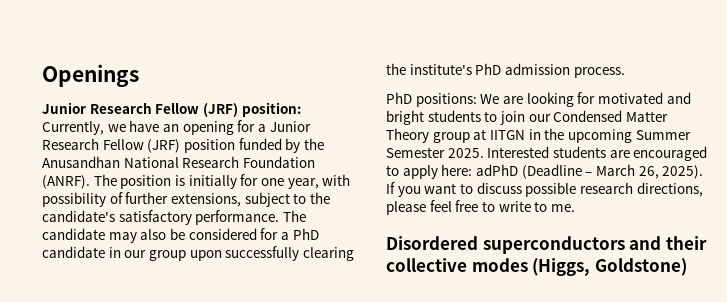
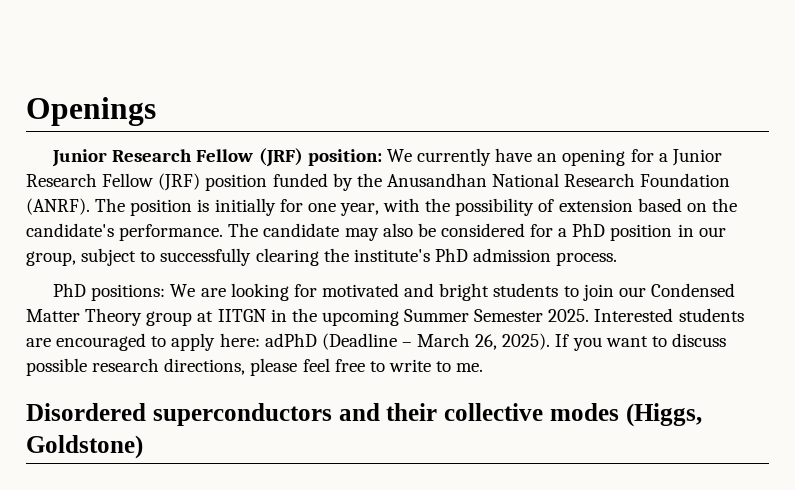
- Junior Research Fellow (JRF) position: Currently, we have an opening for a Junior Research Fellow (JRF) position funded by the Anusandhan National Research Foundation (ANRF).
+ Junior Research Fellow (JRF) position: We currently have an opening for a Junior Research Fellow (JRF) position funded by the Anusandhan National Research Foundation (ANRF).
- The position is initially for one year, with possibility of further extensions, subject to the candidate's satisfactory performance.
+ The position is initially for one year, with the possibility of extension based on the candidate's performance.
- The candidate may also be considered for a PhD candidate in our group upon successfully clearing the institute's PhD admission process.
+ The candidate may also be considered for a PhD position in our group, subject to successfully clearing the institute's PhD admission process.

